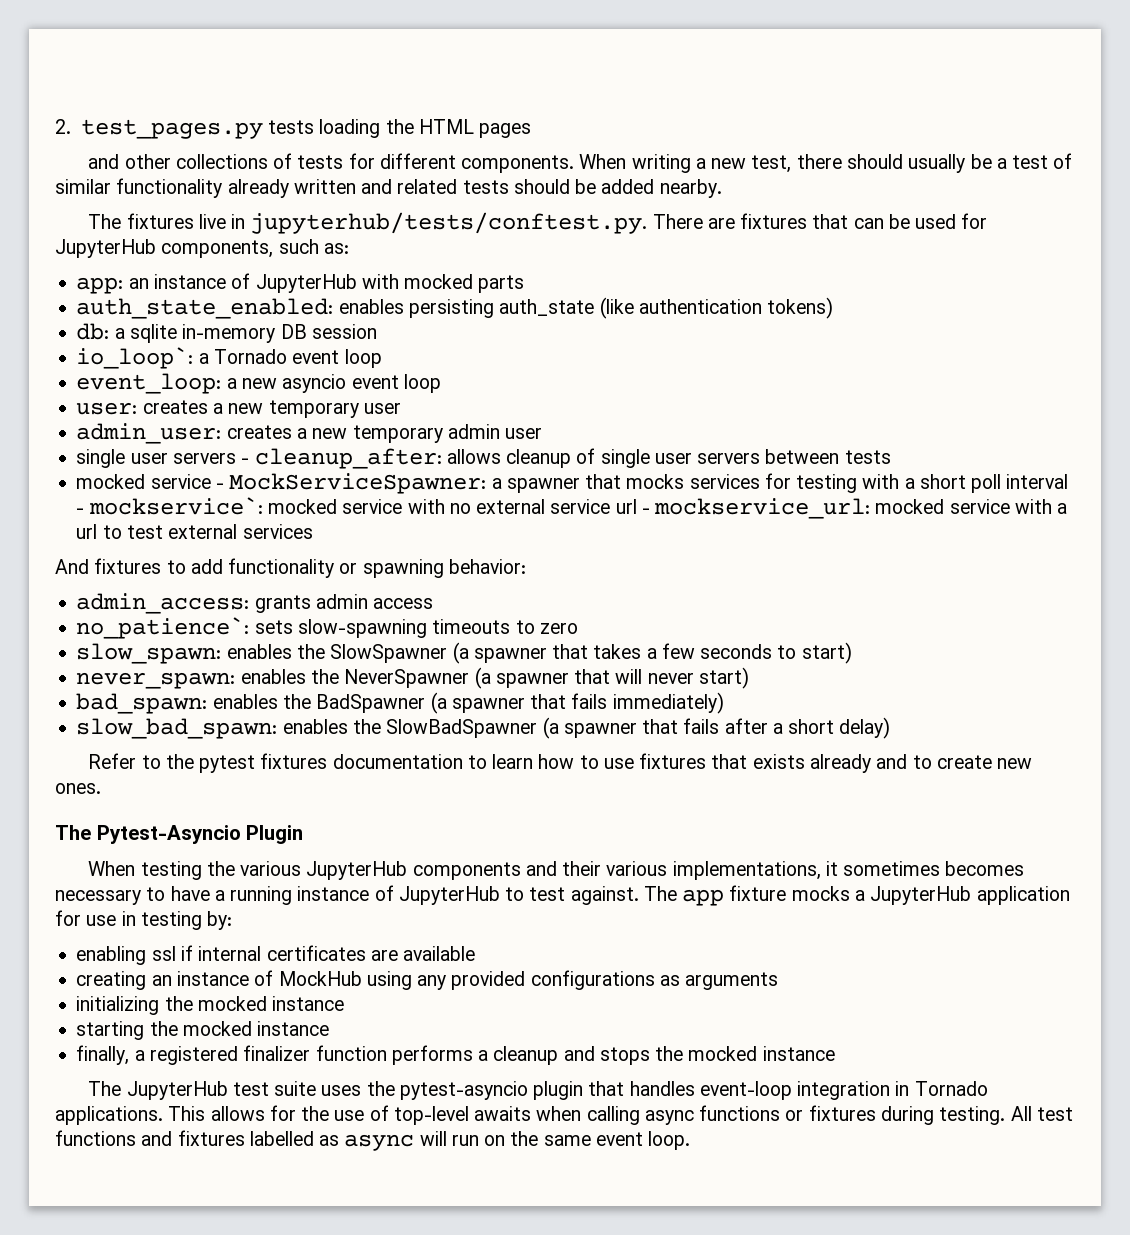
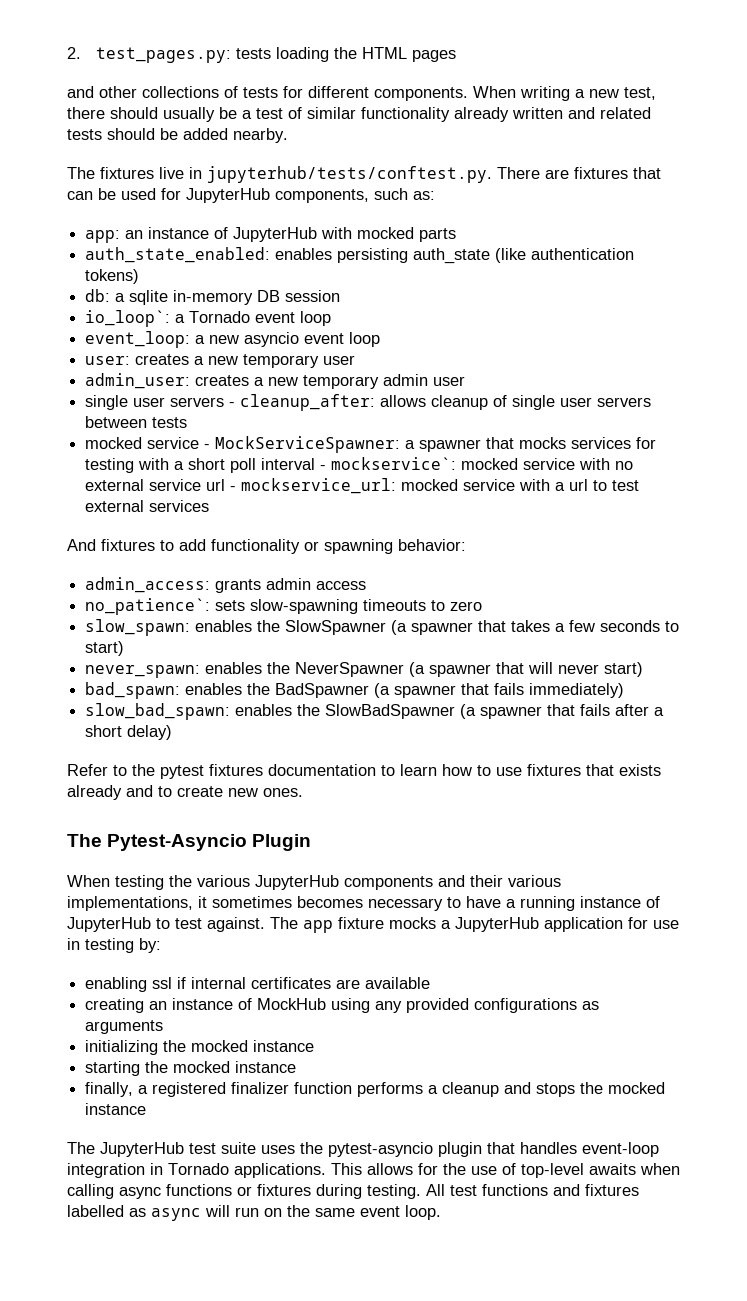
- 2. test_pages.py tests loading the HTML pages
+ 2. test_pages.py: tests loading the HTML pages

